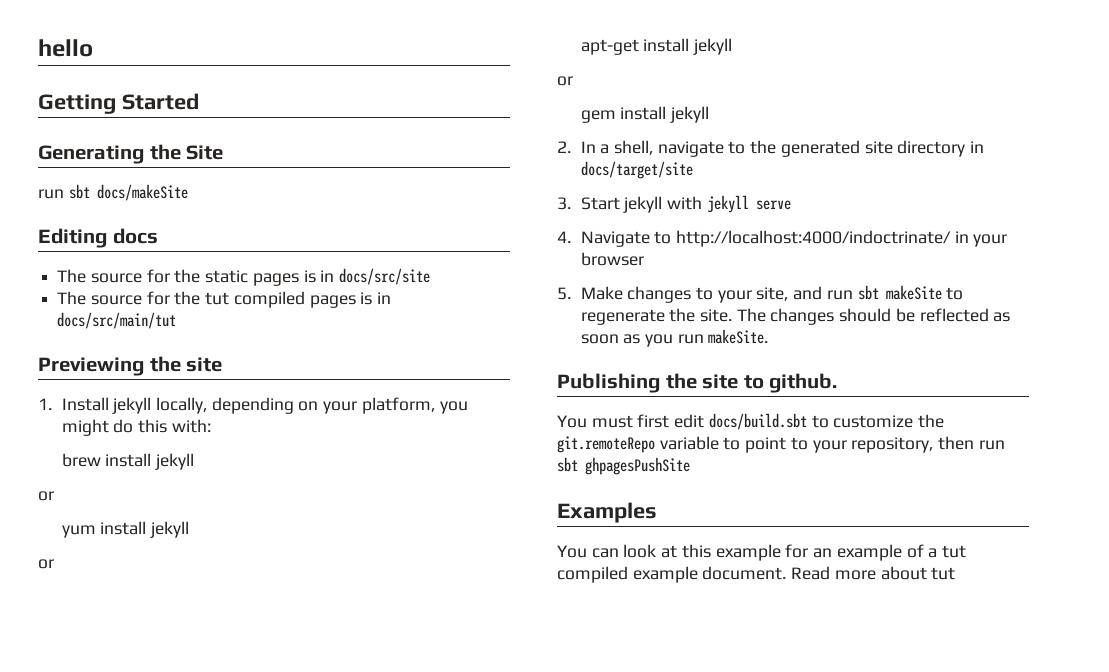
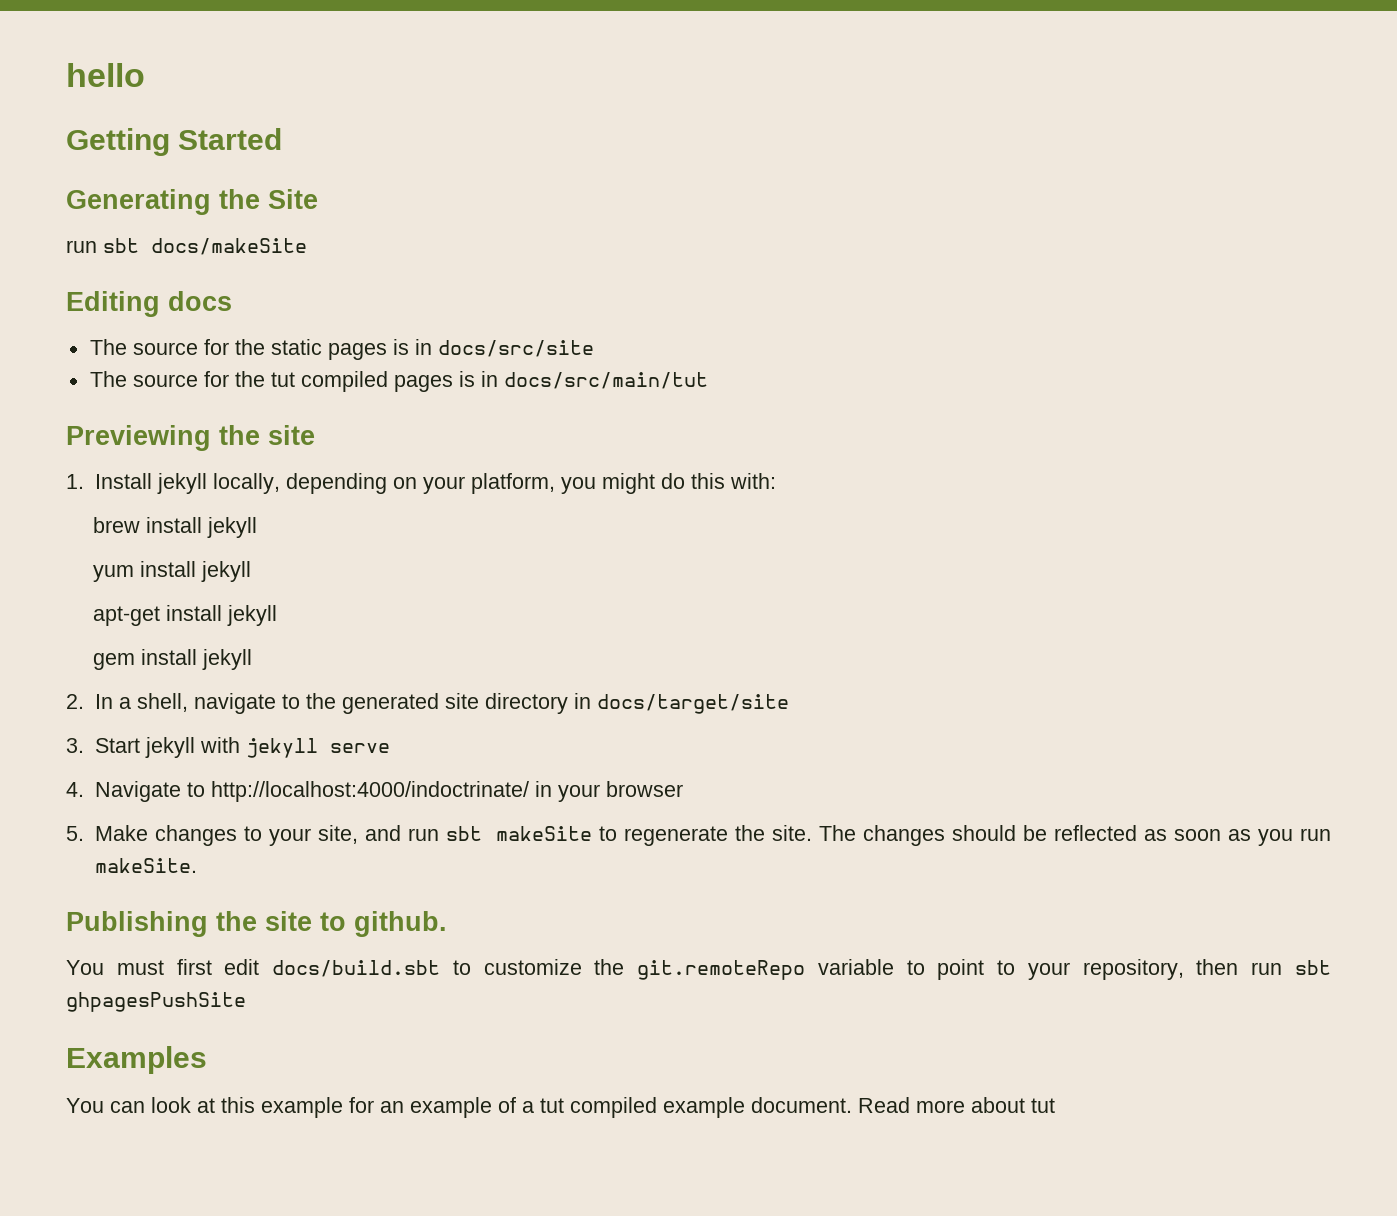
  brew install jekyll
- or
  yum install jekyll
- or
  apt-get install jekyll
- or

